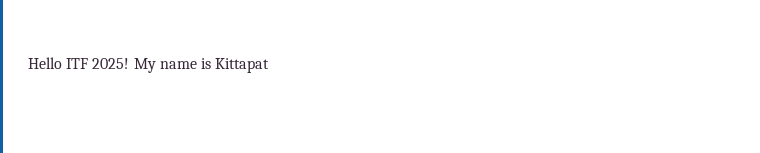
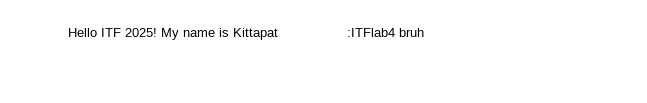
- My name is Kittapat
+ My name is Kittapat :ITFlab4 bruh

